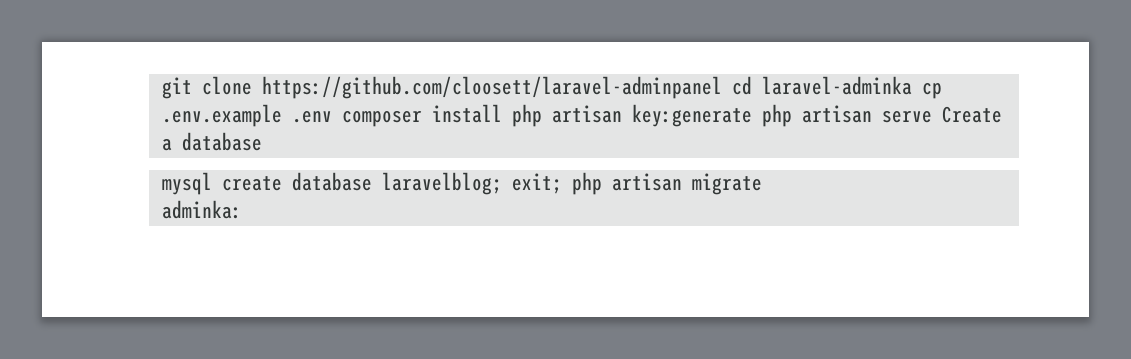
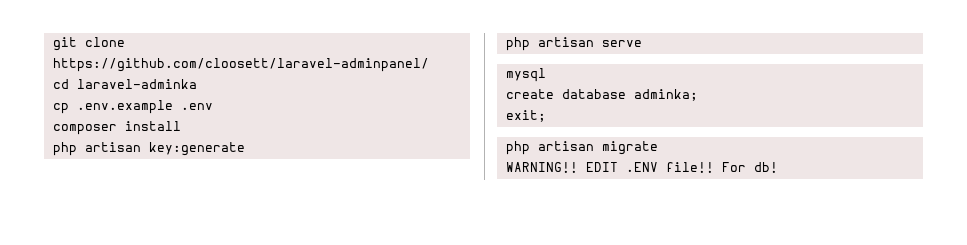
- git clone https://github.com/cloosett/laravel-adminpanel cd laravel-adminka cp .env.example .env composer install php artisan key:generate php artisan serve Create a database
+ git clone https://github.com/cloosett/laravel-adminpanel/
+ cd laravel-adminka
+ cp .env.example .env
+ composer install
+ php artisan key:generate
+ php artisan serve
- mysql create database laravelblog; exit; php artisan migrate
+ mysql
+ create database adminka;
+ exit;
+ php artisan migrate
- adminka:
+ WARNING!! EDIT .ENV file!! For db!

